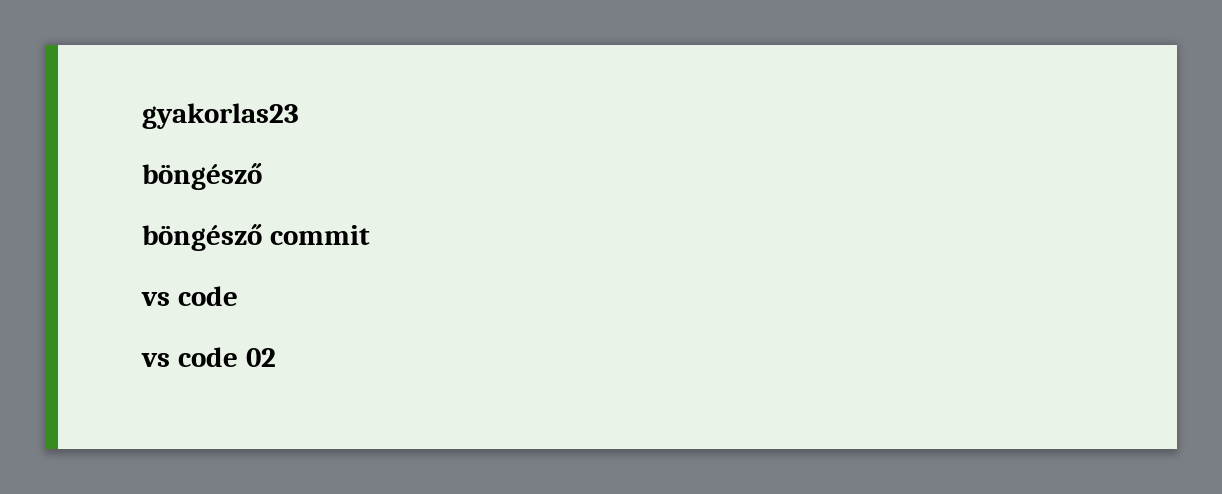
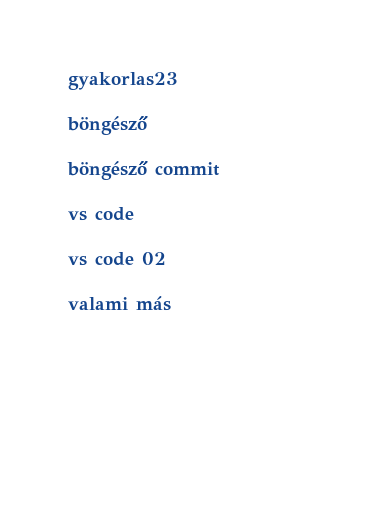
+ valami más

